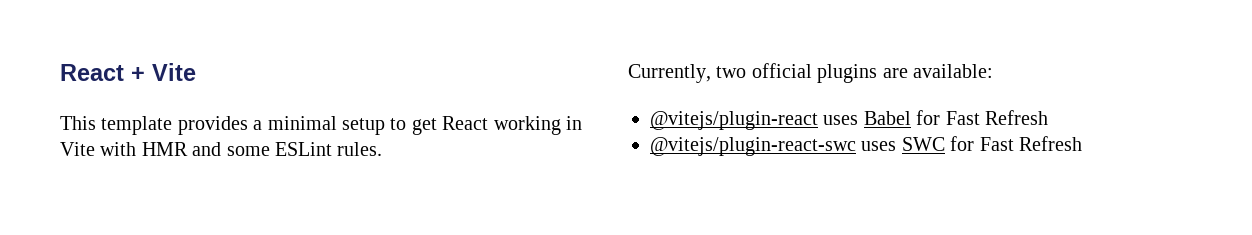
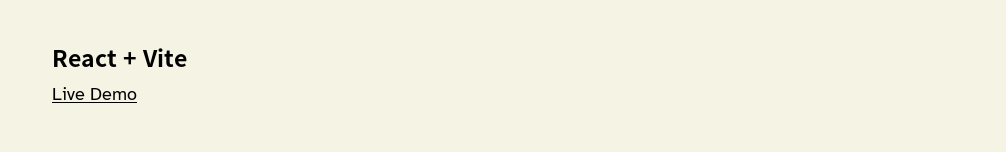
- This template provides a minimal setup to get React working in Vite with HMR and some ESLint rules.
- Currently, two official plugins are available:
- @vitejs/plugin-react uses Babel for Fast Refresh
- @vitejs/plugin-react-swc uses SWC for Fast Refresh
+ Live Demo

